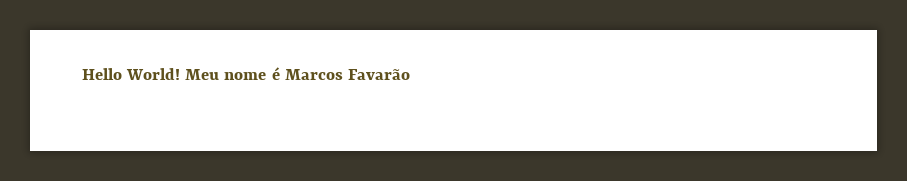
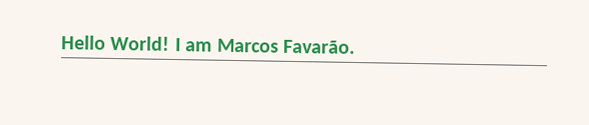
- Meu nome é Marcos Favarão
+ I am Marcos Favarão.

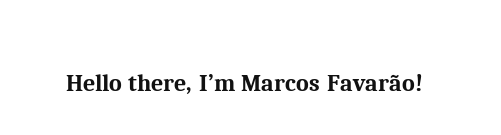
- Hello World! I am Marcos Favarão.
+ Hello there, I’m Marcos Favarão!

